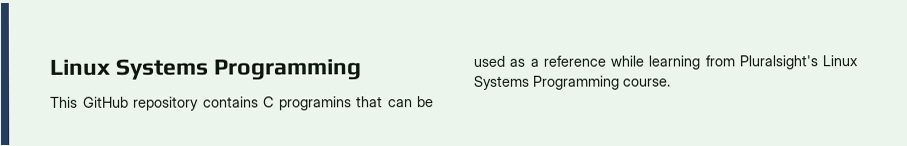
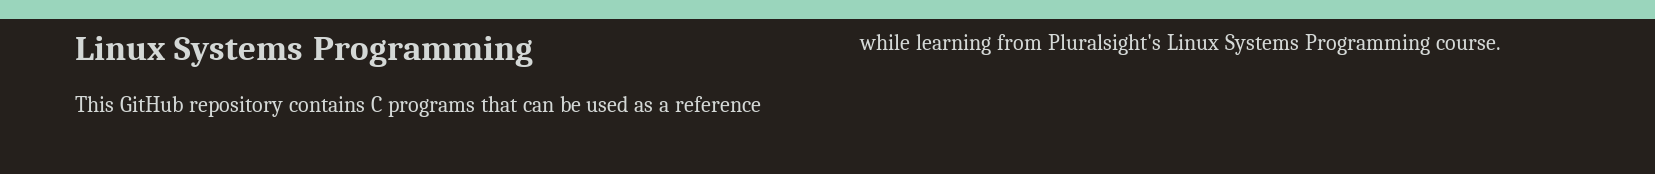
- This GitHub repository contains C programins that can be used as a reference while learning from Pluralsight's Linux Systems Programming course.
+ This GitHub repository contains C programs that can be used as a reference while learning from Pluralsight's Linux Systems Programming course.

